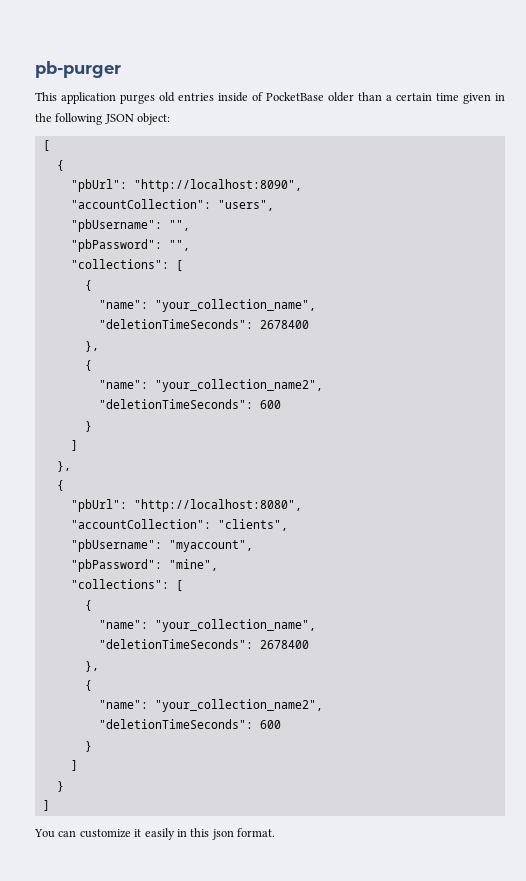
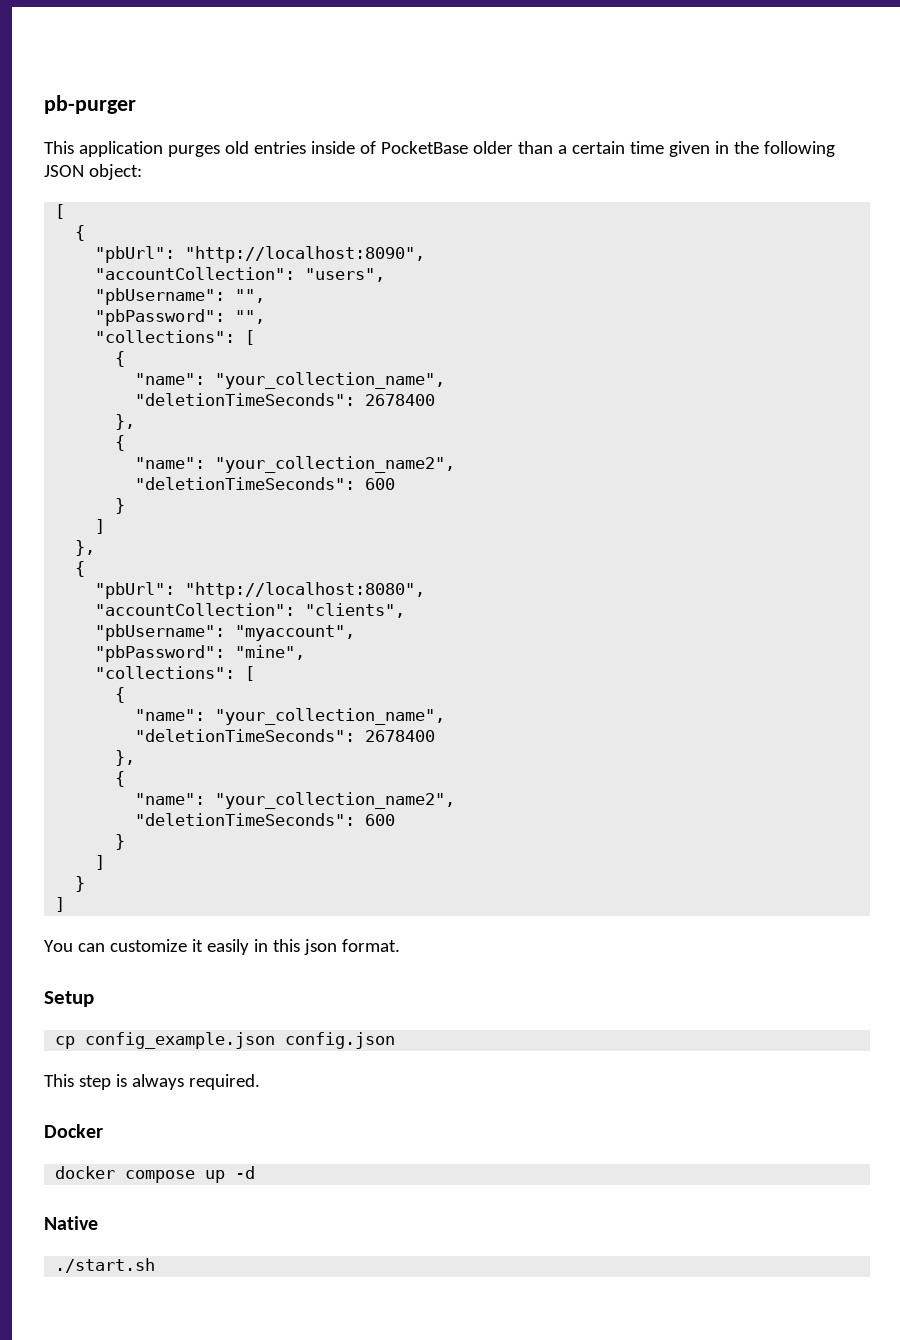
+ Setup
+ cp config_example.json config.json
+ This step is always required.
+ Docker
+ docker compose up -d
+ Native
+ ./start.sh

